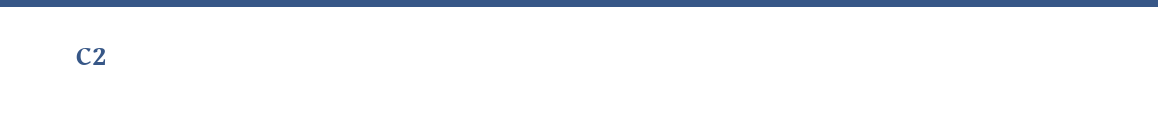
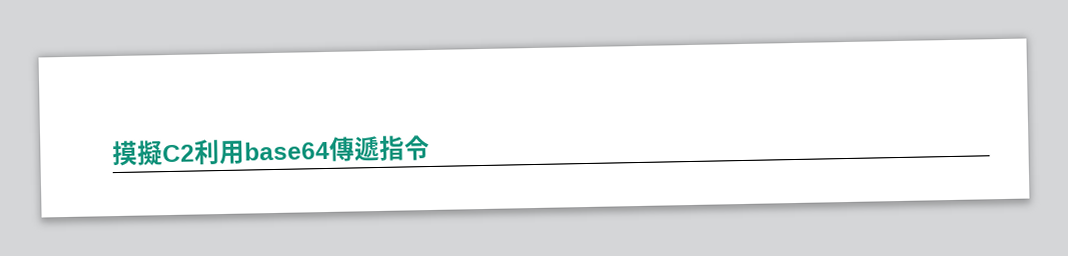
- C2
+ 摸擬C2利用base64傳遞指令

